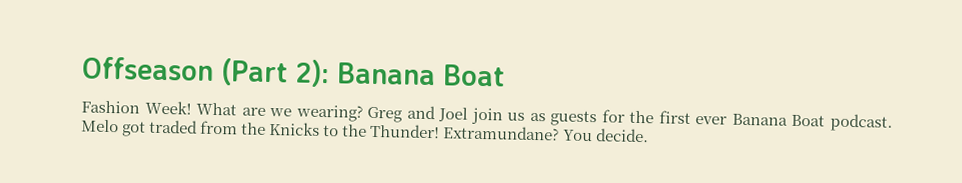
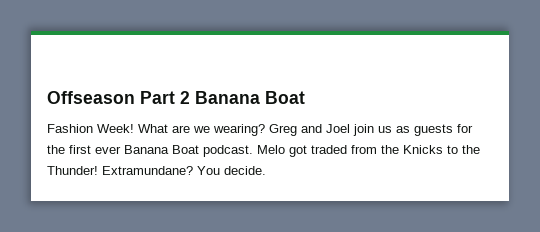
- Offseason (Part 2): Banana Boat
+ Offseason Part 2 Banana Boat

